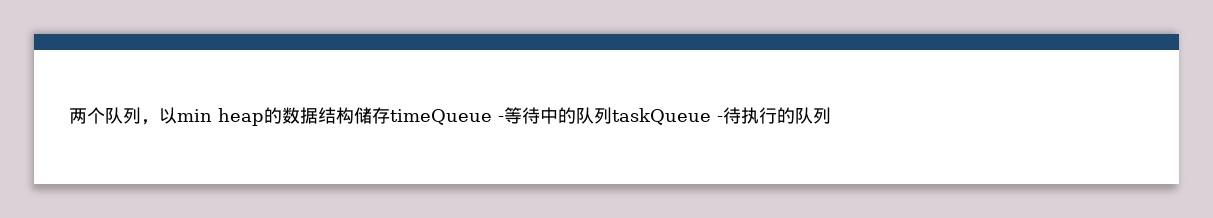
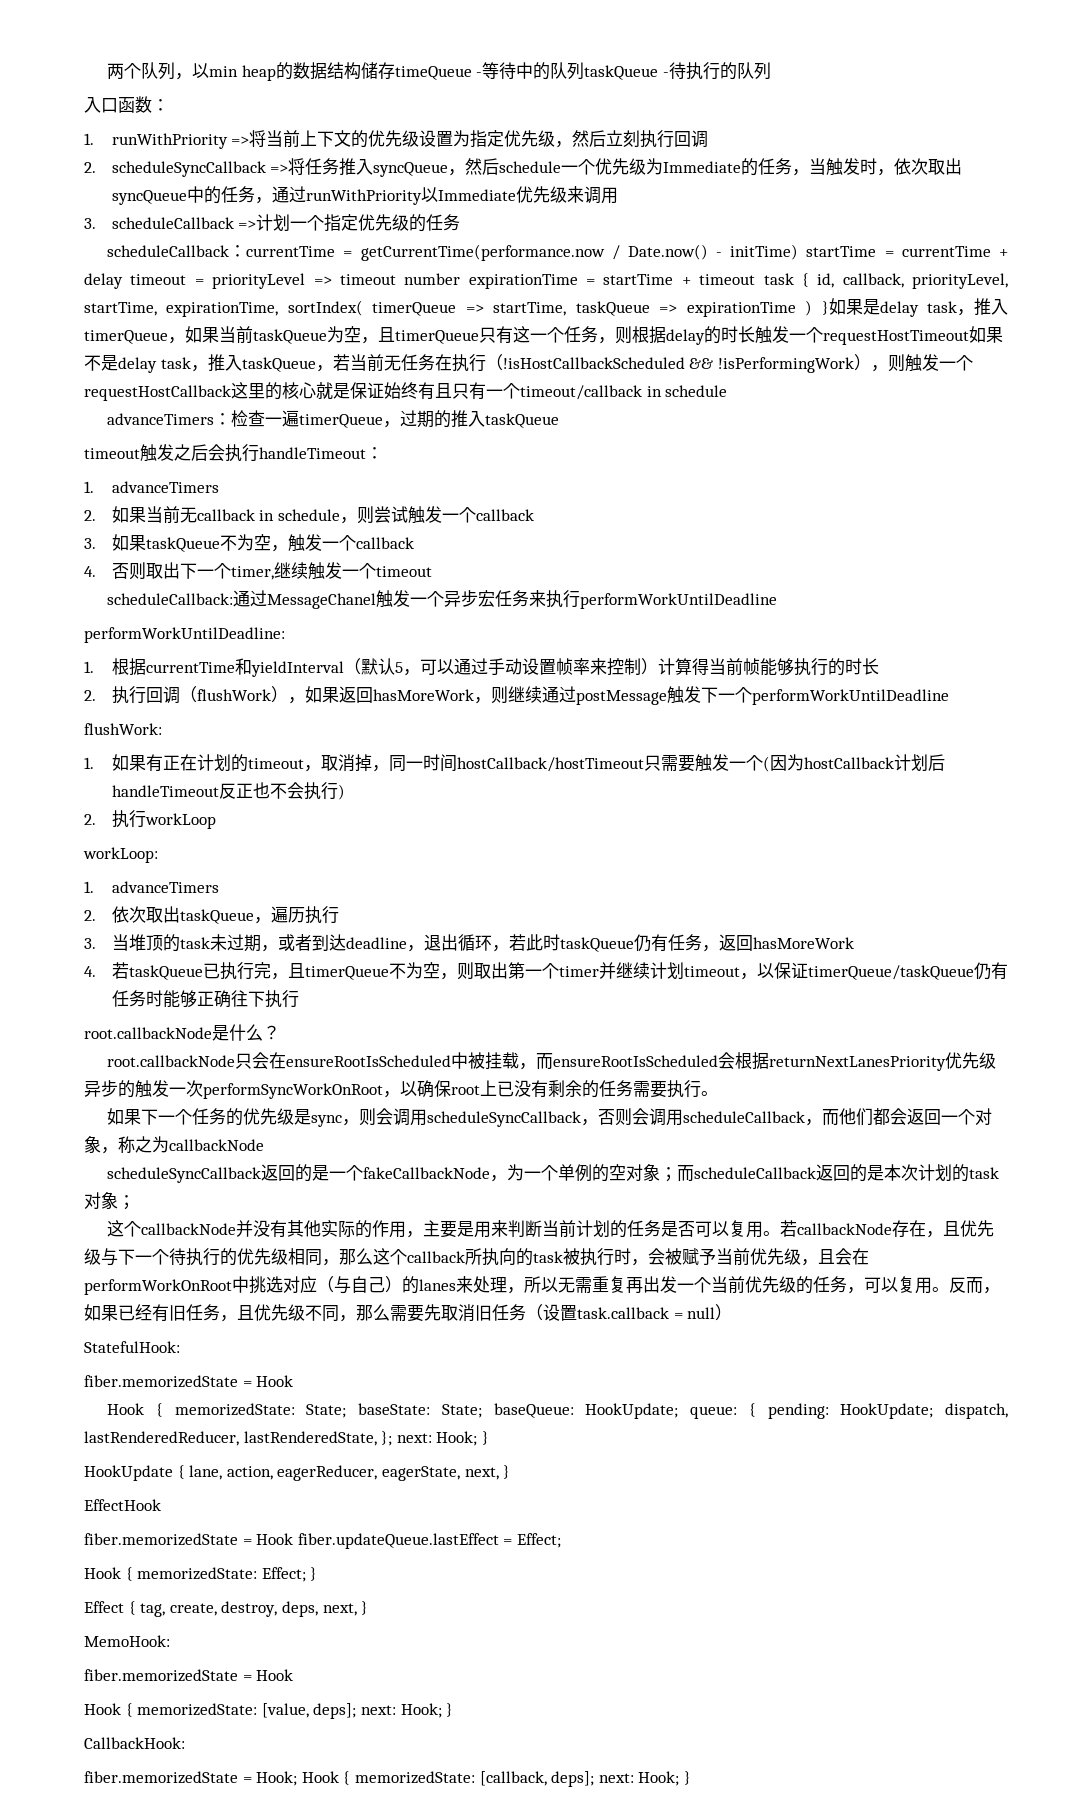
+ 入口函数：
+ 1. runWithPriority =>将当前上下文的优先级设置为指定优先级，然后立刻执行回调
+ 2. scheduleSyncCallback =>将任务推入syncQueue，然后schedule一个优先级为Immediate的任务，当触发时，依次取出syncQueue中的任务，通过runWithPriority以Immediate优先级来调用
+ 3. scheduleCallback =>计划一个指定优先级的任务
+ scheduleCallback：currentTime = getCurrentTime(performance.now / Date.now() - initTime) startTime = currentTime + delay timeout = priorityLevel => timeout number expirationTime = startTime + timeout task { id, callback, priorityLevel, startTime, expirationTime, sortIndex( timerQueue => startTime, taskQueue => expirationTime ) }如果是delay task，推入timerQueue，如果当前taskQueue为空，且timerQueue只有这一个任务，则根据delay的时长触发一个requestHostTimeout如果不是delay task，推入taskQueue，若当前无任务在执行（!isHostCallbackScheduled && !isPerformingWork），则触发一个requestHostCallback这里的核心就是保证始终有且只有一个timeout/callback in schedule
+ advanceTimers：检查一遍timerQueue，过期的推入taskQueue
+ timeout触发之后会执行handleTimeout：
+ 1. advanceTimers
+ 2.如果当前无callback in schedule，则尝试触发一个callback
+ 3.如果taskQueue不为空，触发一个callback
+ 4.否则取出下一个timer,继续触发一个timeout
+ scheduleCallback:通过MessageChanel触发一个异步宏任务来执行performWorkUntilDeadline
+ performWorkUntilDeadline:
+ 1.根据currentTime和yieldInterval（默认5，可以通过手动设置帧率来控制）计算得当前帧能够执行的时长
+ 2.执行回调（flushWork），如果返回hasMoreWork，则继续通过postMessage触发下一个performWorkUntilDeadline
+ flushWork:
+ 1.如果有正在计划的timeout，取消掉，同一时间hostCallback/hostTimeout只需要触发一个(因为hostCallback计划后handleTimeout反正也不会执行)
+ 2.执行workLoop
+ workLoop:
+ 1. advanceTimers
+ 2.依次取出taskQueue，遍历执行
+ 3.当堆顶的task未过期，或者到达deadline，退出循环，若此时taskQueue仍有任务，返回hasMoreWork
+ 4.若taskQueue已执行完，且timerQueue不为空，则取出第一个timer并继续计划timeout，以保证timerQueue/taskQueue仍有任务时能够正确往下执行
+ root.callbackNode是什么？
+ root.callbackNode只会在ensureRootIsScheduled中被挂载，而ensureRootIsScheduled会根据returnNextLanesPriority优先级异步的触发一次performSyncWorkOnRoot，以确保root上已没有剩余的任务需要执行。
+ 如果下一个任务的优先级是sync，则会调用scheduleSyncCallback，否则会调用scheduleCallback，而他们都会返回一个对象，称之为callbackNode
+ scheduleSyncCallback返回的是一个fakeCallbackNode，为一个单例的空对象；而scheduleCallback返回的是本次计划的task对象；
+ 这个callbackNode并没有其他实际的作用，主要是用来判断当前计划的任务是否可以复用。若callbackNode存在，且优先级与下一个待执行的优先级相同，那么这个callback所执向的task被执行时，会被赋予当前优先级，且会在performWorkOnRoot中挑选对应（与自己）的lanes来处理，所以无需重复再出发一个当前优先级的任务，可以复用。反而，如果已经有旧任务，且优先级不同，那么需要先取消旧任务（设置task.callback = null）
+ StatefulHook:
+ fiber.memorizedState = Hook
+ Hook { memorizedState: State; baseState: State; baseQueue: HookUpdate; queue: { pending: HookUpdate; dispatch, lastRenderedReducer, lastRenderedState, }; next: Hook; }
+ HookUpdate { lane, action, eagerReducer, eagerState, next, }
+ EffectHook
+ fiber.memorizedState = Hook fiber.updateQueue.lastEffect = Effect;
+ Hook { memorizedState: Effect; }
+ Effect { tag, create, destroy, deps, next, }
+ MemoHook:
+ fiber.memorizedState = Hook
+ Hook { memorizedState: [value, deps]; next: Hook; }
+ CallbackHook:
+ fiber.memorizedState = Hook; Hook { memorizedState: [callback, deps]; next: Hook; }

